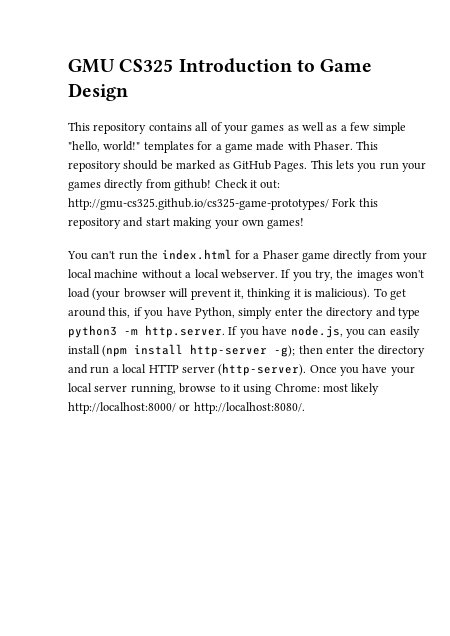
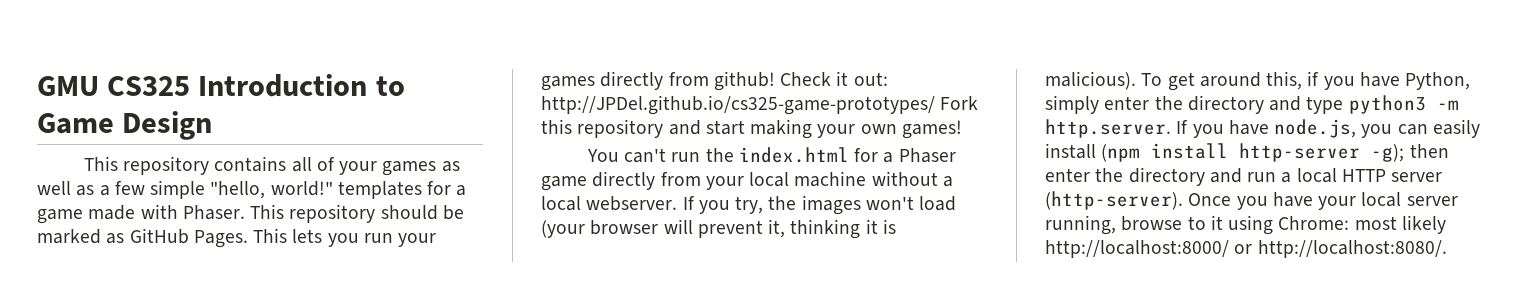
- Check it out: http://gmu-cs325.github.io/cs325-game-prototypes/ Fork this repository and start making your own games!
+ Check it out: http://JPDel.github.io/cs325-game-prototypes/ Fork this repository and start making your own games!

